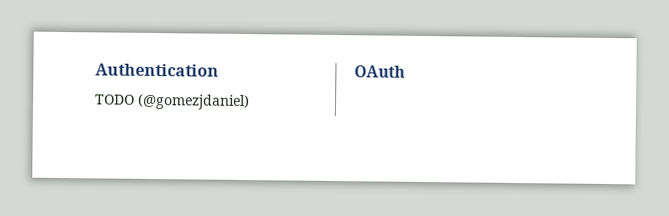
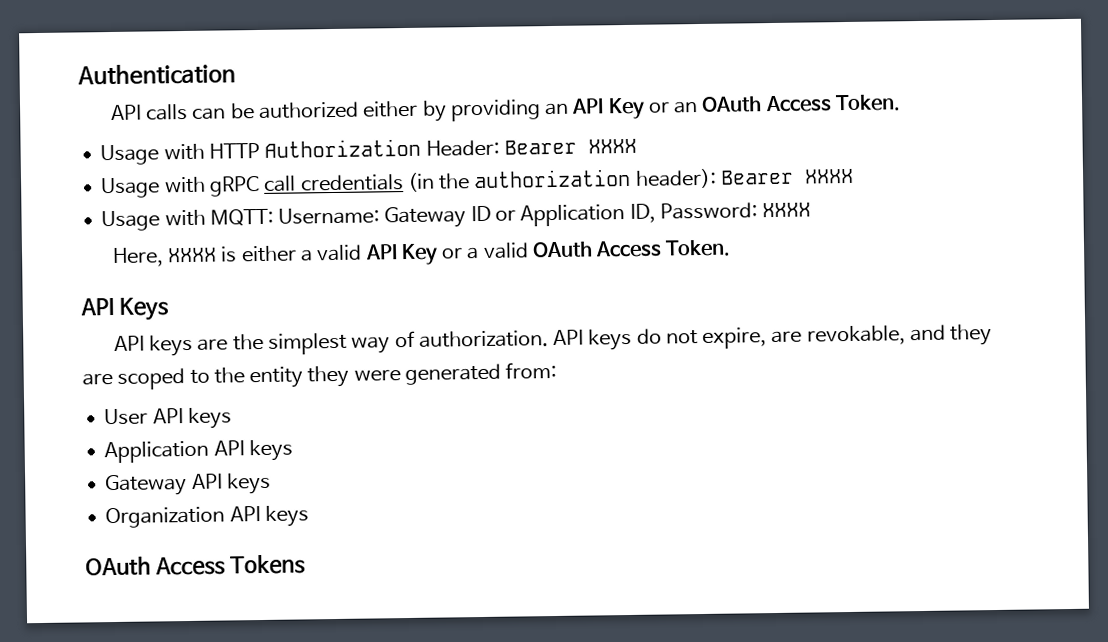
- TODO (@gomezjdaniel)
- OAuth
+ API calls can be authorized either by providing an API Key or an OAuth Access Token.
+ Usage with HTTP Authorization Header: Bearer XXXX
+ Usage with gRPC call credentials (in the authorization header): Bearer XXXX
+ Usage with MQTT: Username: Gateway ID or Application ID, Password: XXXX
+ Here, XXXX is either a valid API Key or a valid OAuth Access Token.
+ API Keys
+ API keys are the simplest way of authorization. API keys do not expire, are revokable, and they are scoped to the entity they were generated from:
+ User API keys
+ Application API keys
+ Gateway API keys
+ Organization API keys
+ OAuth Access Tokens

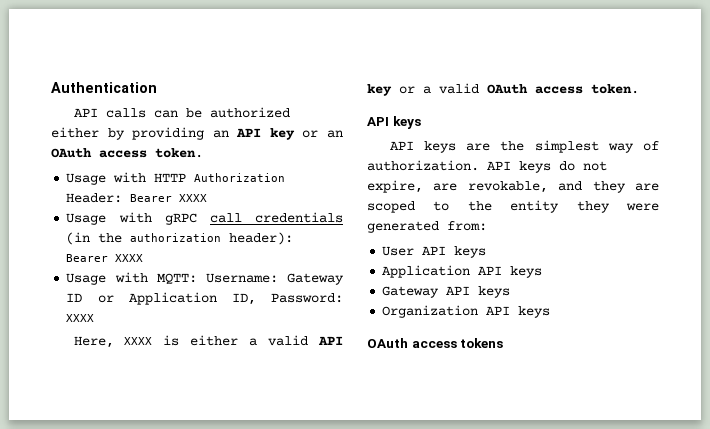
- API calls can be authorized either by providing an API Key or an OAuth Access Token.
+ API calls can be authorized either by providing an API key or an OAuth access token.
- Here, XXXX is either a valid API Key or a valid OAuth Access Token.
- API Keys
+ Here, XXXX is either a valid API key or a valid OAuth access token.
+ API keys
- OAuth Access Tokens
+ OAuth access tokens

